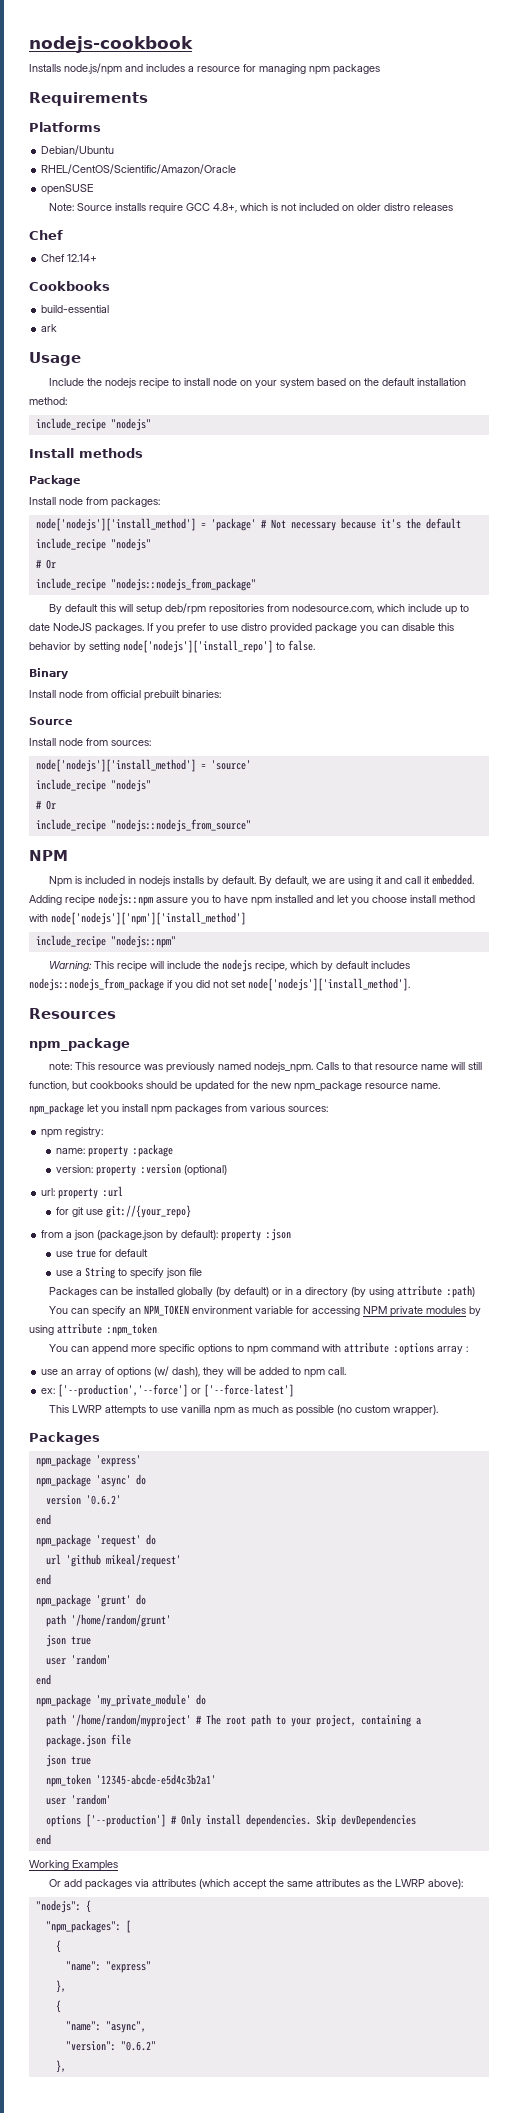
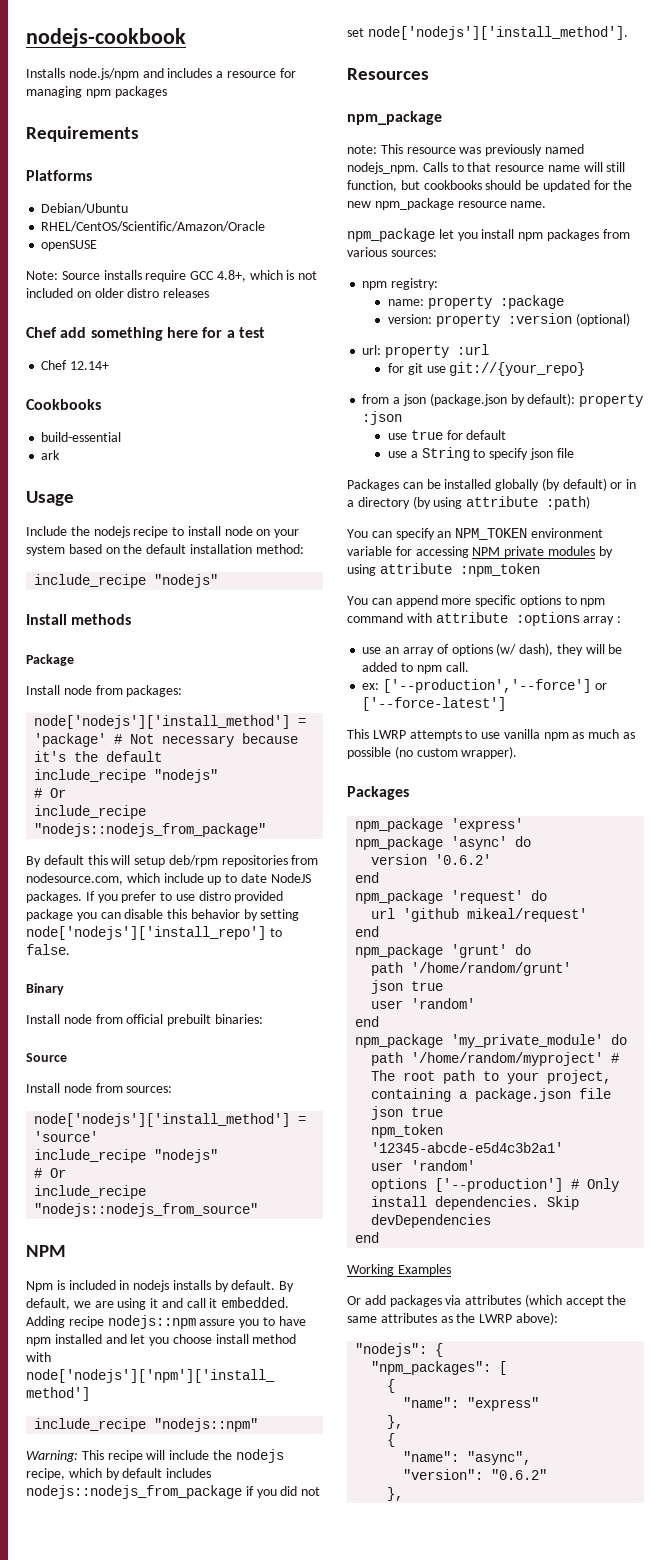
  Note: Source installs require GCC 4.8+, which is not included on older distro releases
- Chef
+ Chef add something here for a test

